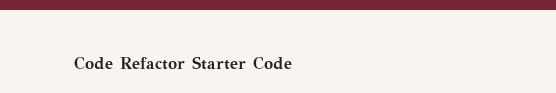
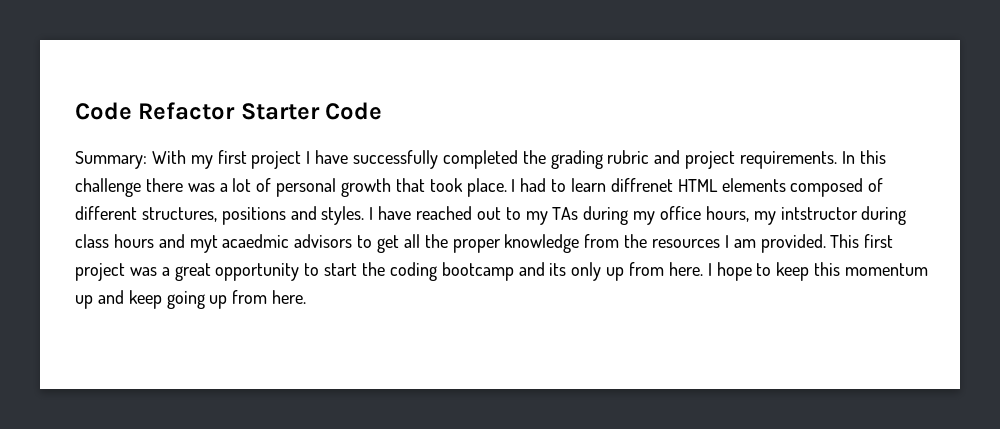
+ Summary: With my first project I have successfully completed the grading rubric and project requirements. In this challenge there was a lot of personal growth that took place. I had to learn diffrenet HTML elements composed of different structures, positions and styles. I have reached out to my TAs during my office hours, my intstructor during class hours and myt acaedmic advisors to get all the proper knowledge from the resources I am provided. This first project was a great opportunity to start the coding bootcamp and its only up from here. I hope to keep this momentum up and keep going up from here.

